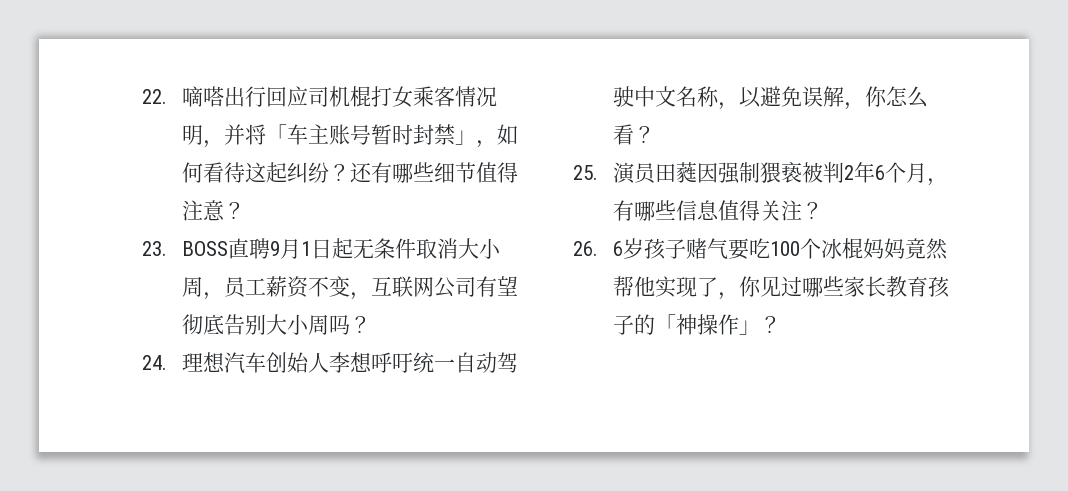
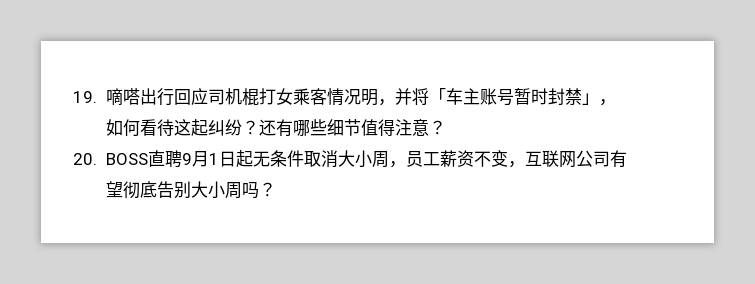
- 22.嘀嗒出行回应司机棍打女乘客情况明，并将「车主账号暂时封禁」，如何看待这起纠纷？
+ 19.嘀嗒出行回应司机棍打女乘客情况明，并将「车主账号暂时封禁」，如何看待这起纠纷？
- 23. BOSS直聘9月1日起无条件取消大小周，员工薪资不变，互联网公司有望彻底告别大小周吗？
+ 20. BOSS直聘9月1日起无条件取消大小周，员工薪资不变，互联网公司有望彻底告别大小周吗？
- 24.理想汽车创始人李想呼吁统一自动驾驶中文名称，以避免误解，你怎么看？
- 25.演员田蕤因强制猥亵被判2年6个月，有哪些信息值得关注？
- 26. 6岁孩子赌气要吃100个冰棍妈妈竟然帮他实现了，你见过哪些家长教育孩子的「神操作」？

